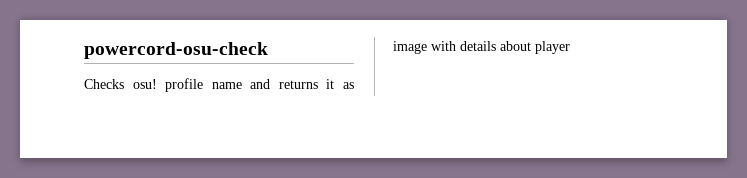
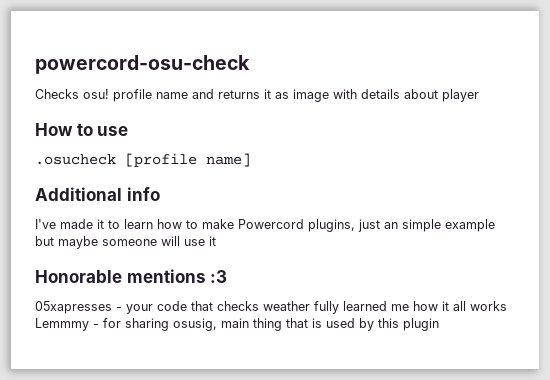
+ How to use
+ .osucheck [profile name]
+ Additional info
+ I've made it to learn how to make Powercord plugins, just an simple example but maybe someone will use it
+ Honorable mentions :3
+ 05xapresses - your code that checks weather fully learned me how it all works Lemmmy - for sharing osusig, main thing that is used by this plugin

